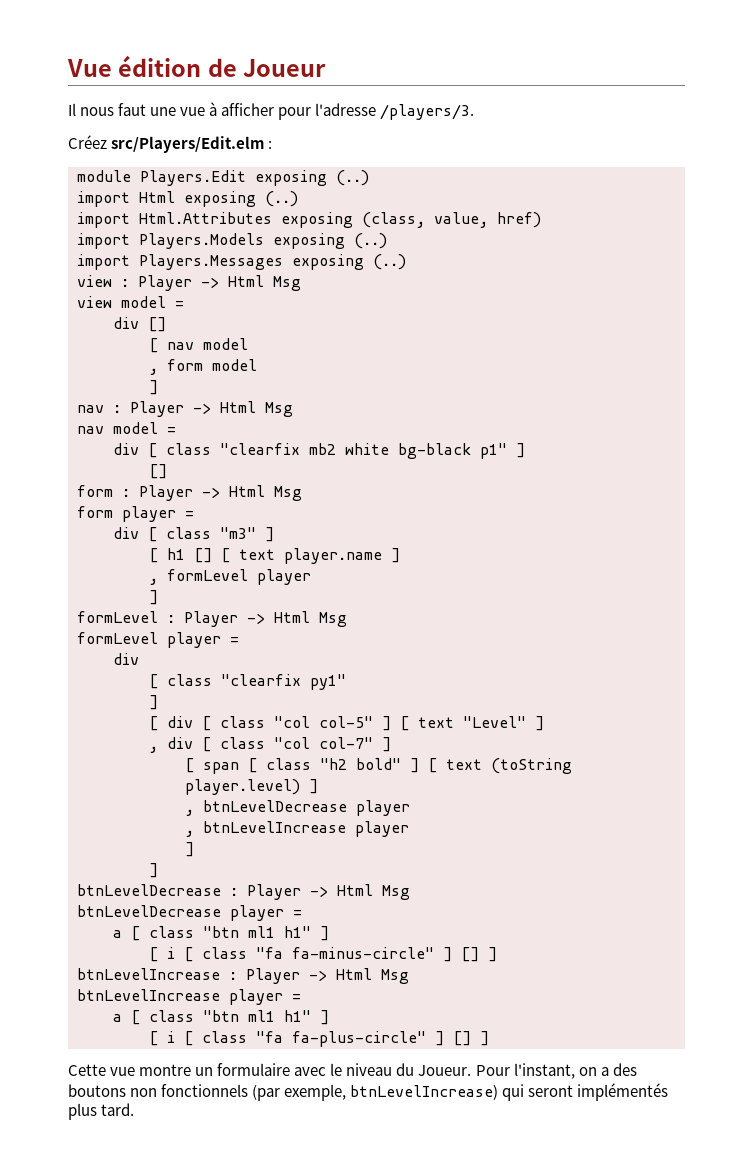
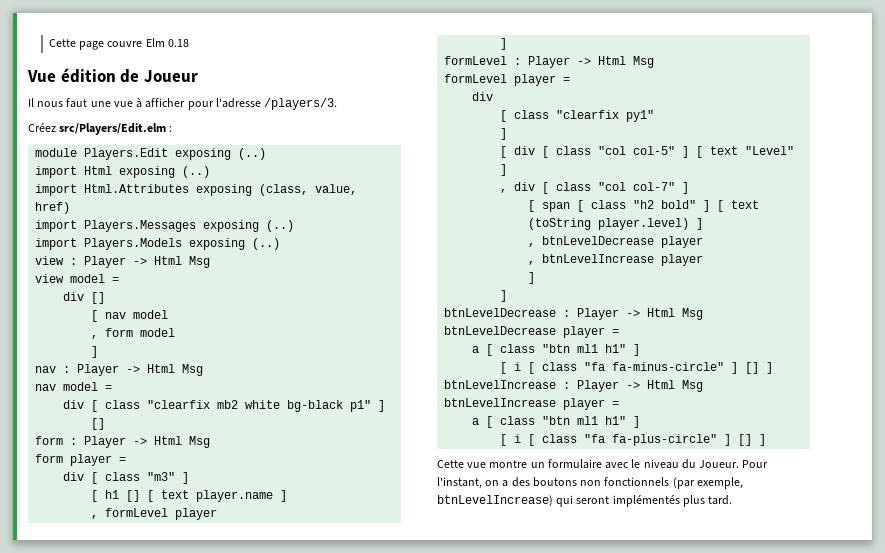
+ Cette page couvre Elm 0.18
+ import Players.Messages exposing (..)
  import Players.Models exposing (..)
- import Players.Messages exposing (..)

